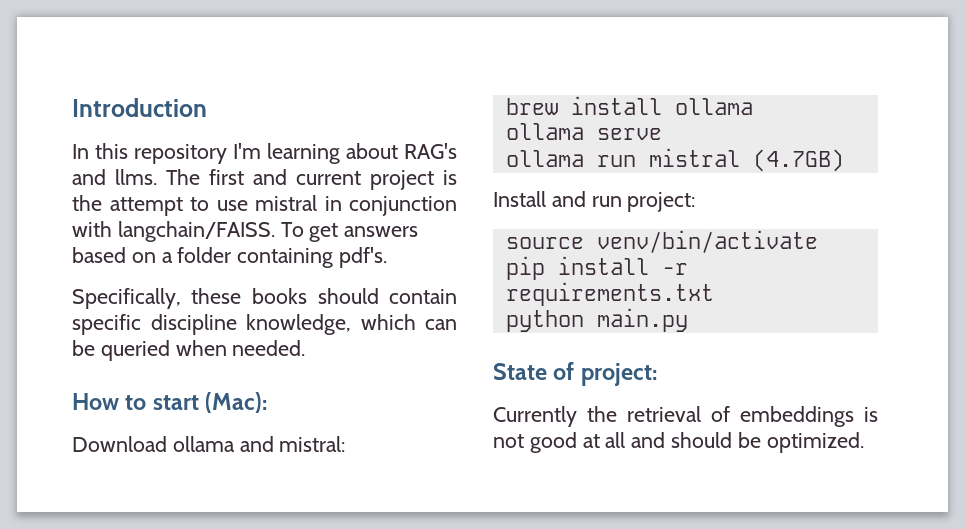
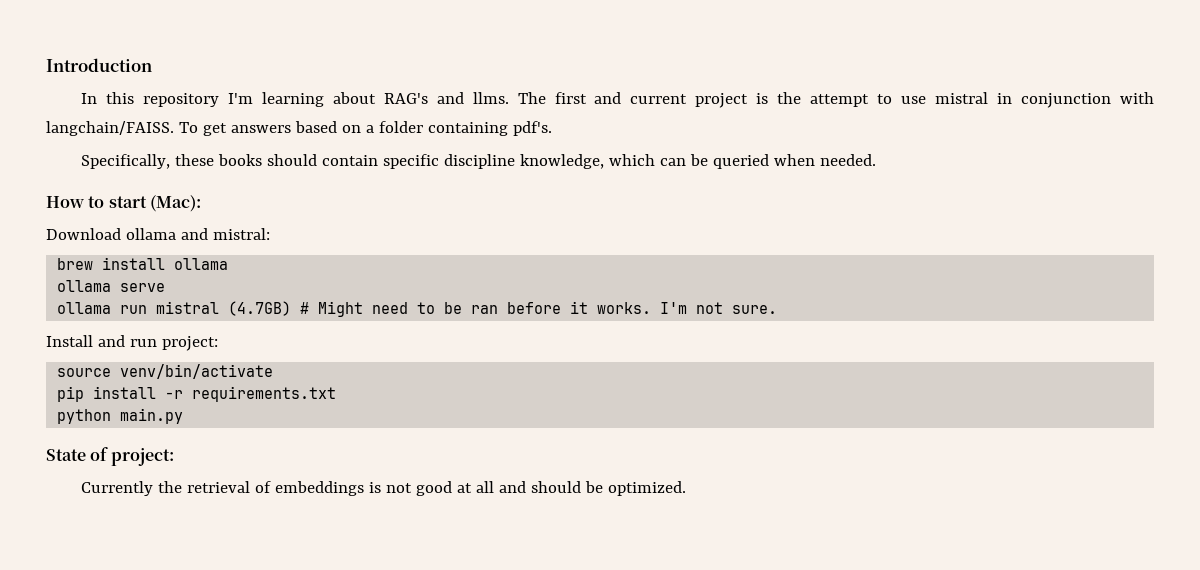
- ollama run mistral (4.7GB)
+ ollama run mistral (4.7GB) # Might need to be ran before it works. I'm not sure.

